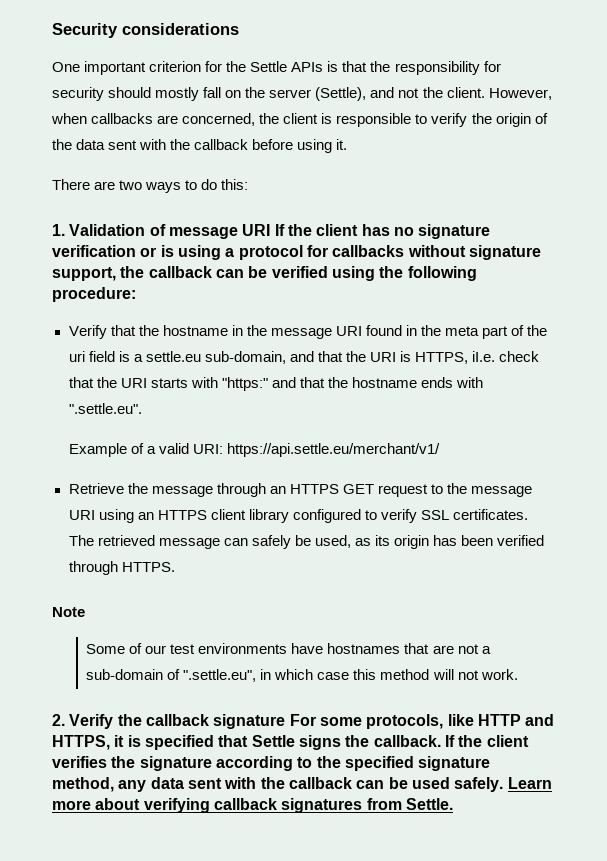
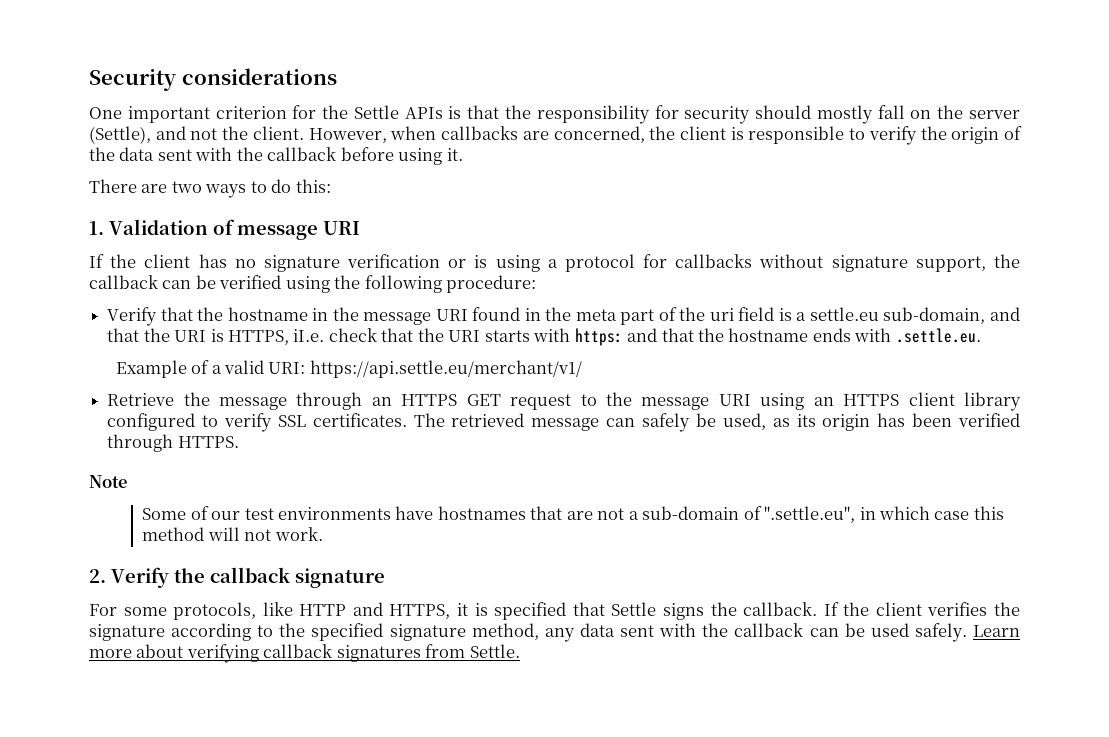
- 1. Validation of message URI If the client has no signature verification or is using a protocol for callbacks without signature support, the callback can be verified using the following procedure:
+ 1. Validation of message URI
+ If the client has no signature verification or is using a protocol for callbacks without signature support, the callback can be verified using the following procedure:
- Verify that the hostname in the message URI found in the meta part of the uri field is a settle.eu sub-domain, and that the URI is HTTPS, iI.e. check that the URI starts with "https:" and that the hostname ends with ".settle.eu".
+ Verify that the hostname in the message URI found in the meta part of the uri field is a settle.eu sub-domain, and that the URI is HTTPS, iI.e. check that the URI starts with https: and that the hostname ends with .settle.eu.
- 2. Verify the callback signature For some protocols, like HTTP and HTTPS, it is specified that Settle signs the callback.
+ 2. Verify the callback signature
+ For some protocols, like HTTP and HTTPS, it is specified that Settle signs the callback.

